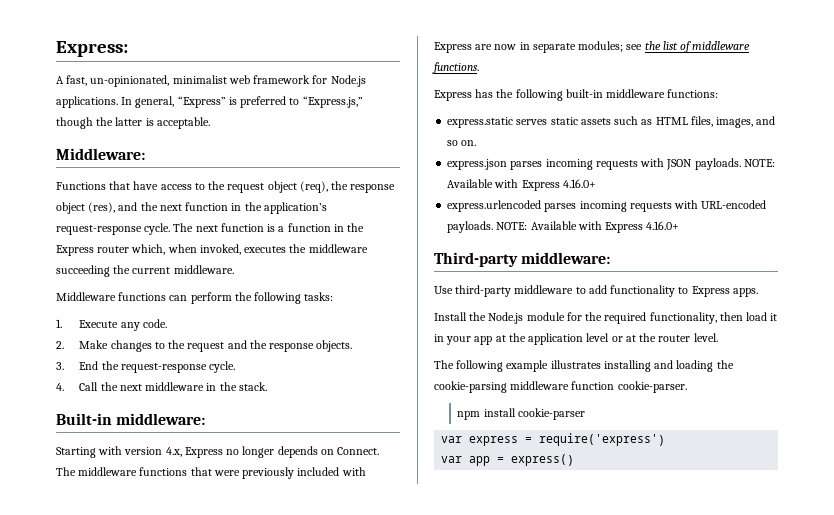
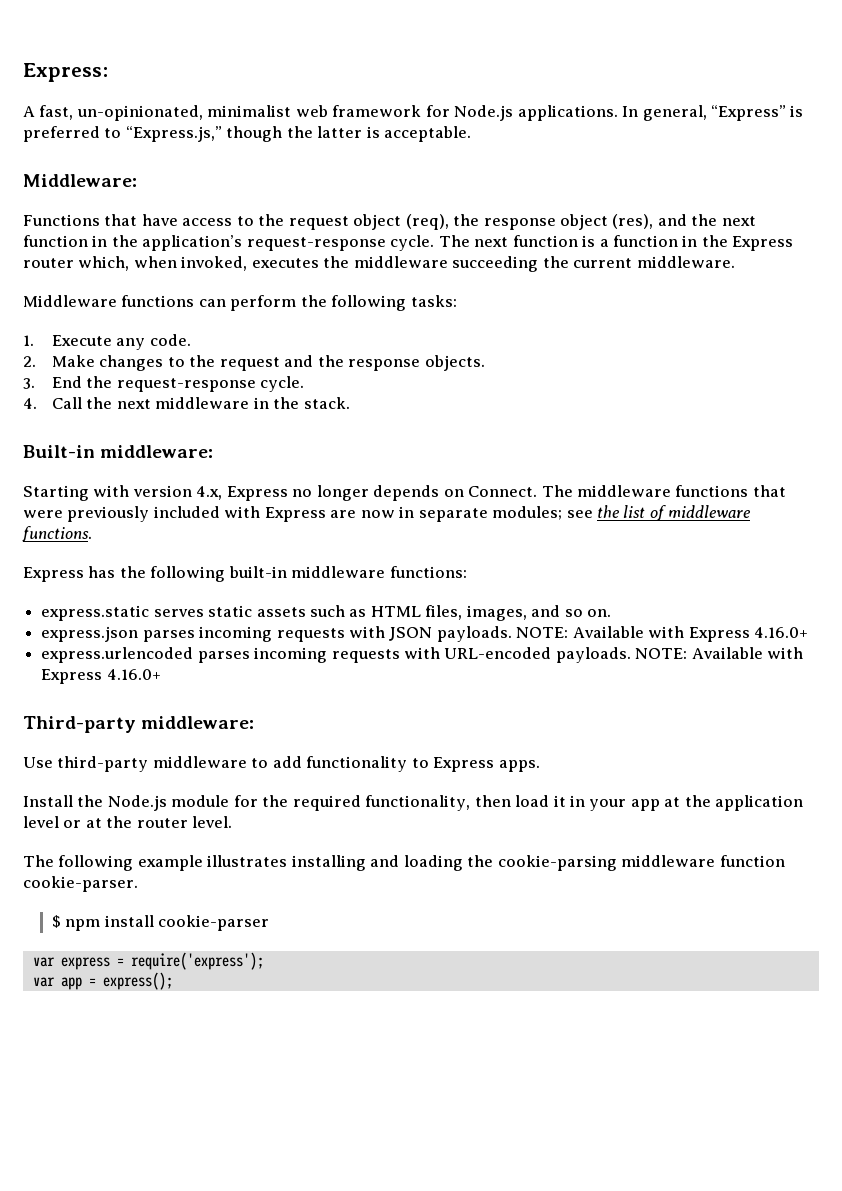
- npm install cookie-parser
+ $ npm install cookie-parser
- var express = require('express')
+ var express = require('express');
- var app = express()
+ var app = express();

